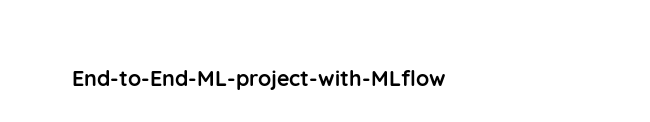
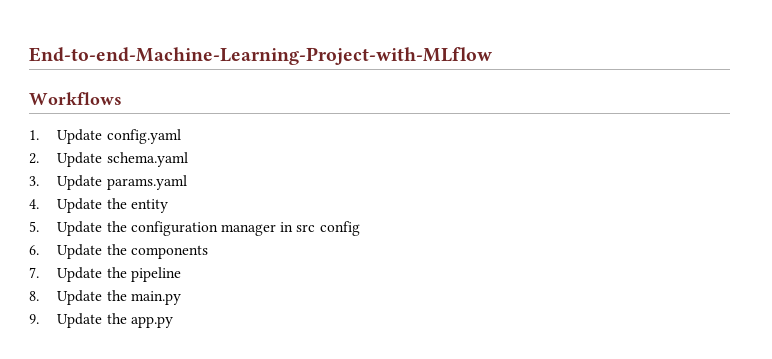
- End-to-End-ML-project-with-MLflow
+ End-to-end-Machine-Learning-Project-with-MLflow
+ Workflows
+ 1. Update config.yaml
+ 2. Update schema.yaml
+ 3. Update params.yaml
+ 4. Update the entity
+ 5. Update the configuration manager in src config
+ 6. Update the components
+ 7. Update the pipeline
+ 8. Update the main.py
+ 9. Update the app.py

